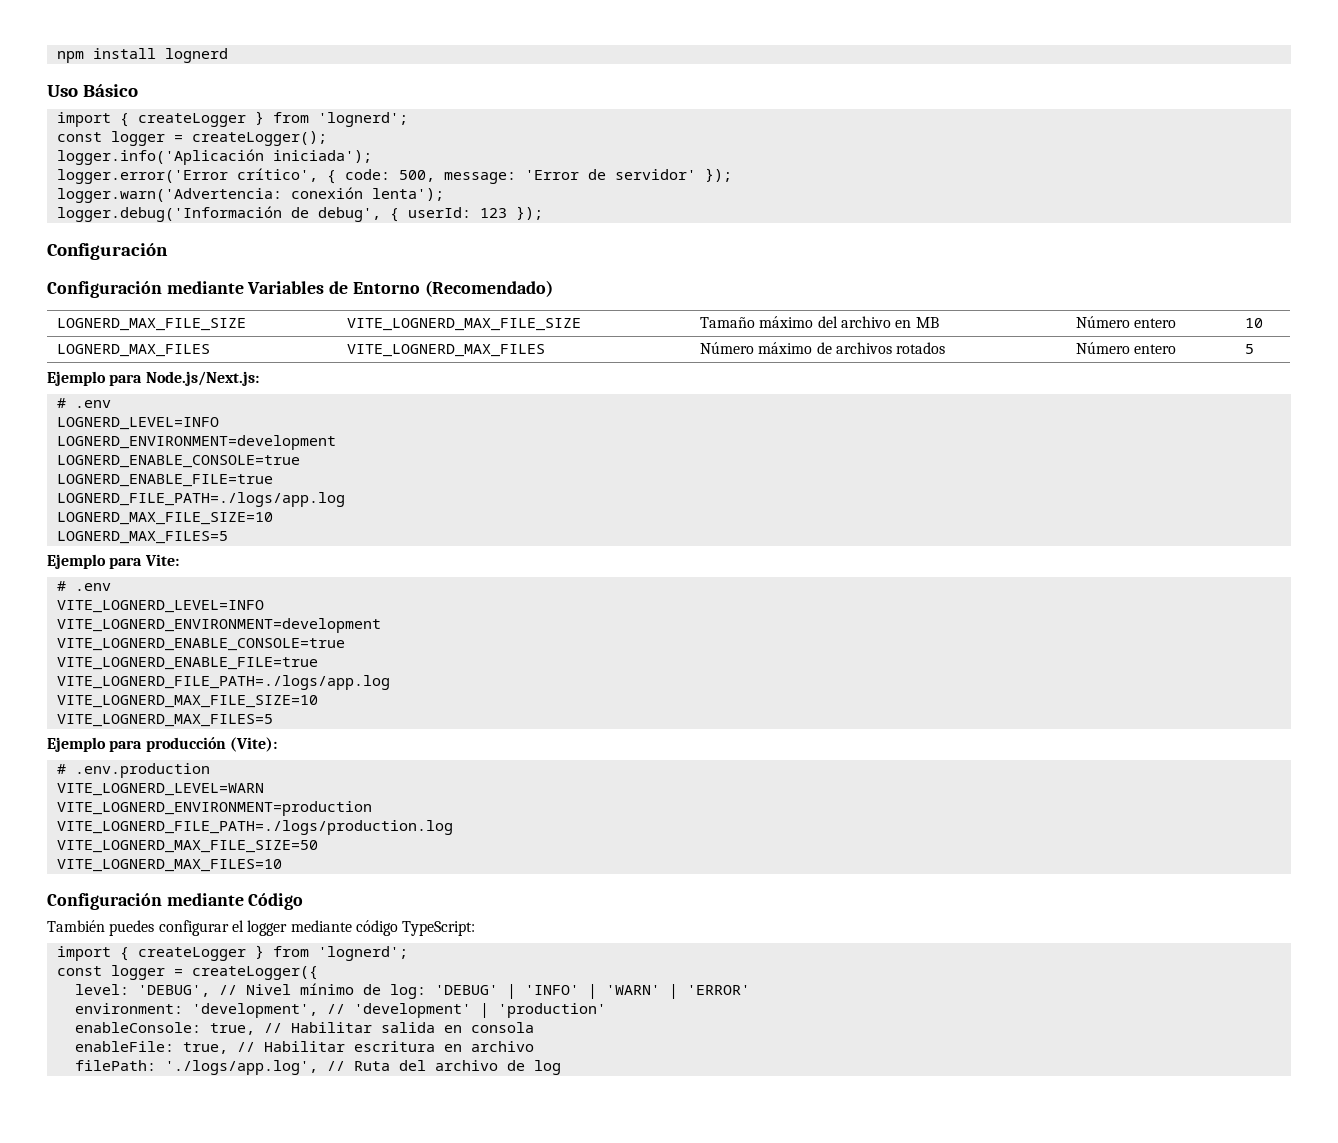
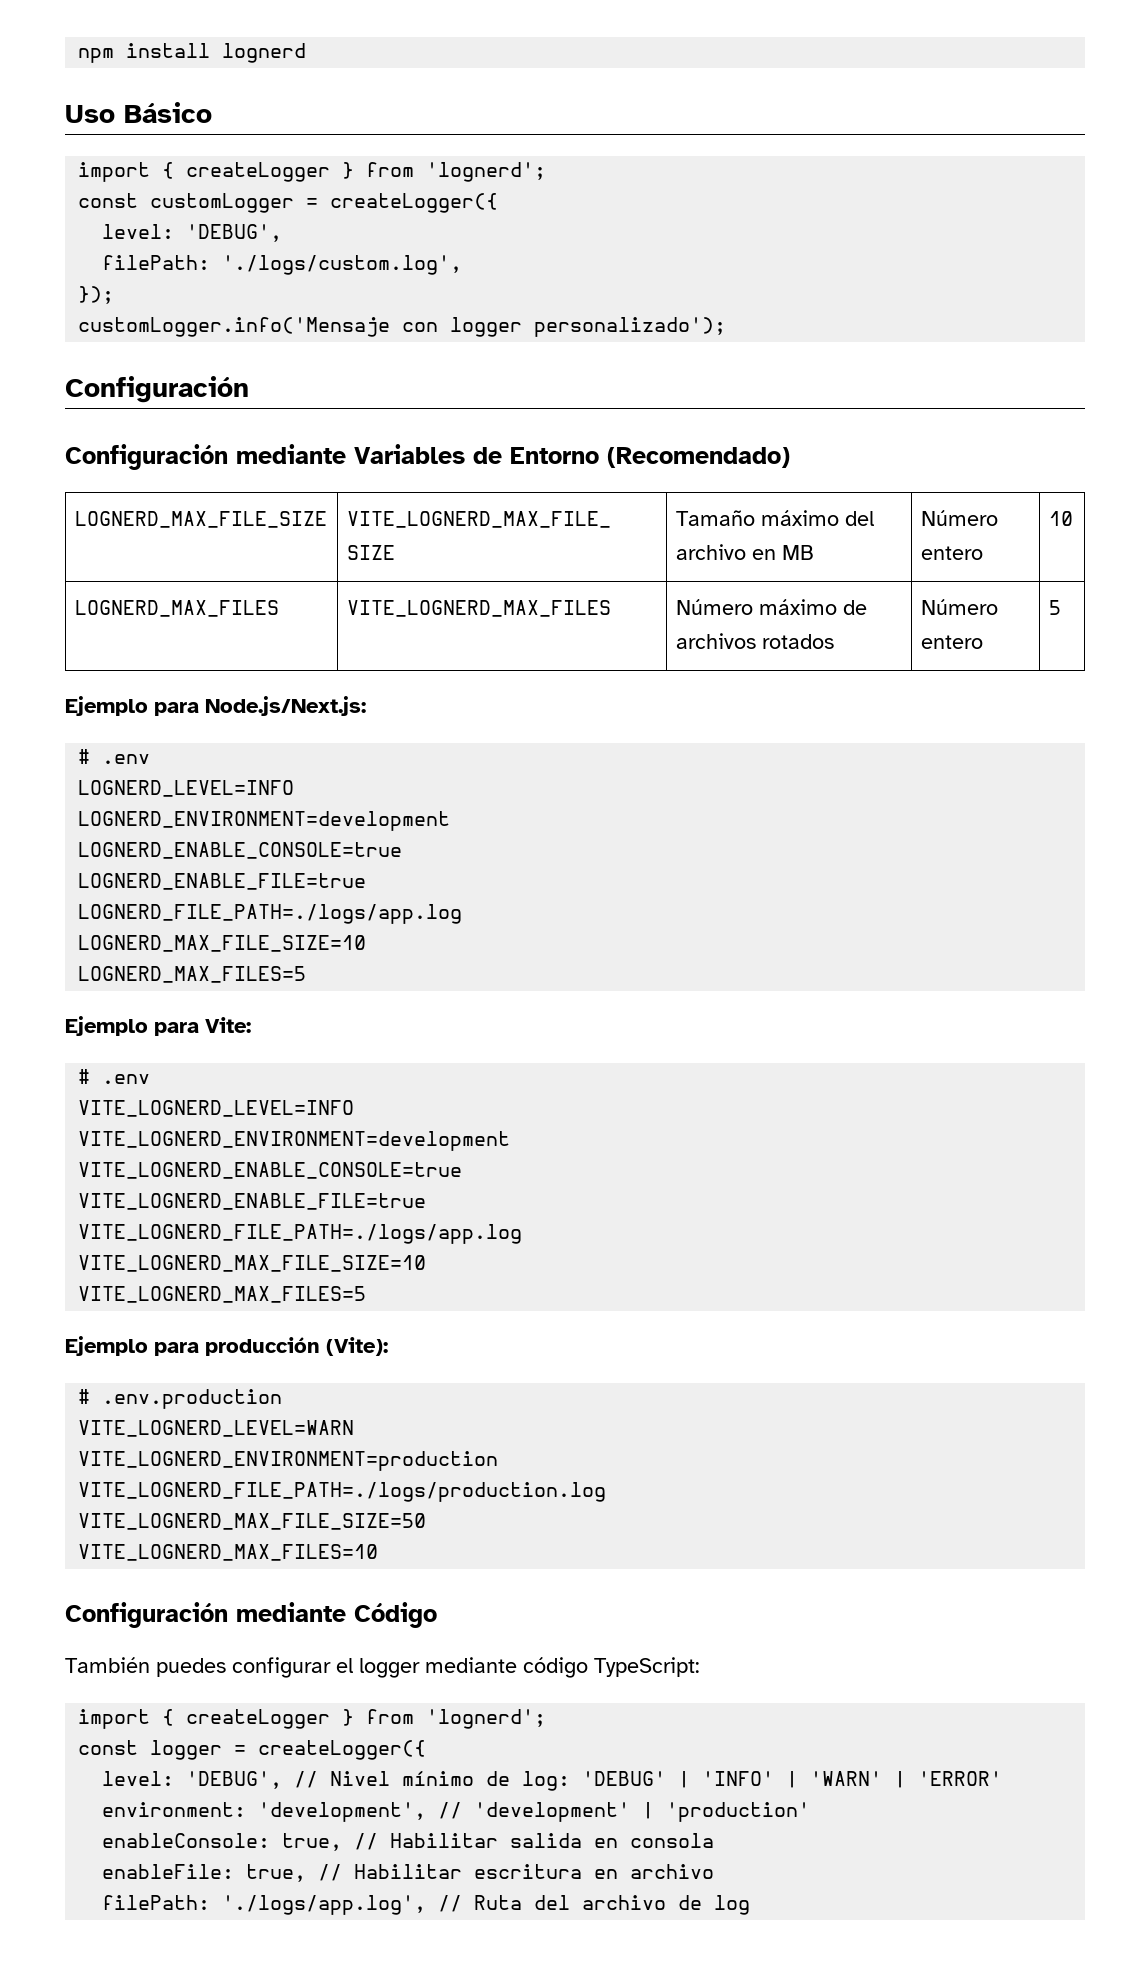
- const logger = createLogger();
- logger.info('Aplicación iniciada');
- logger.error('Error crítico', { code: 500, message: 'Error de servidor' });
- logger.warn('Advertencia: conexión lenta');
- logger.debug('Información de debug', { userId: 123 });
+ const customLogger = createLogger({
+ level: 'DEBUG',
+ filePath: './logs/custom.log',
+ });
+ customLogger.info('Mensaje con logger personalizado');

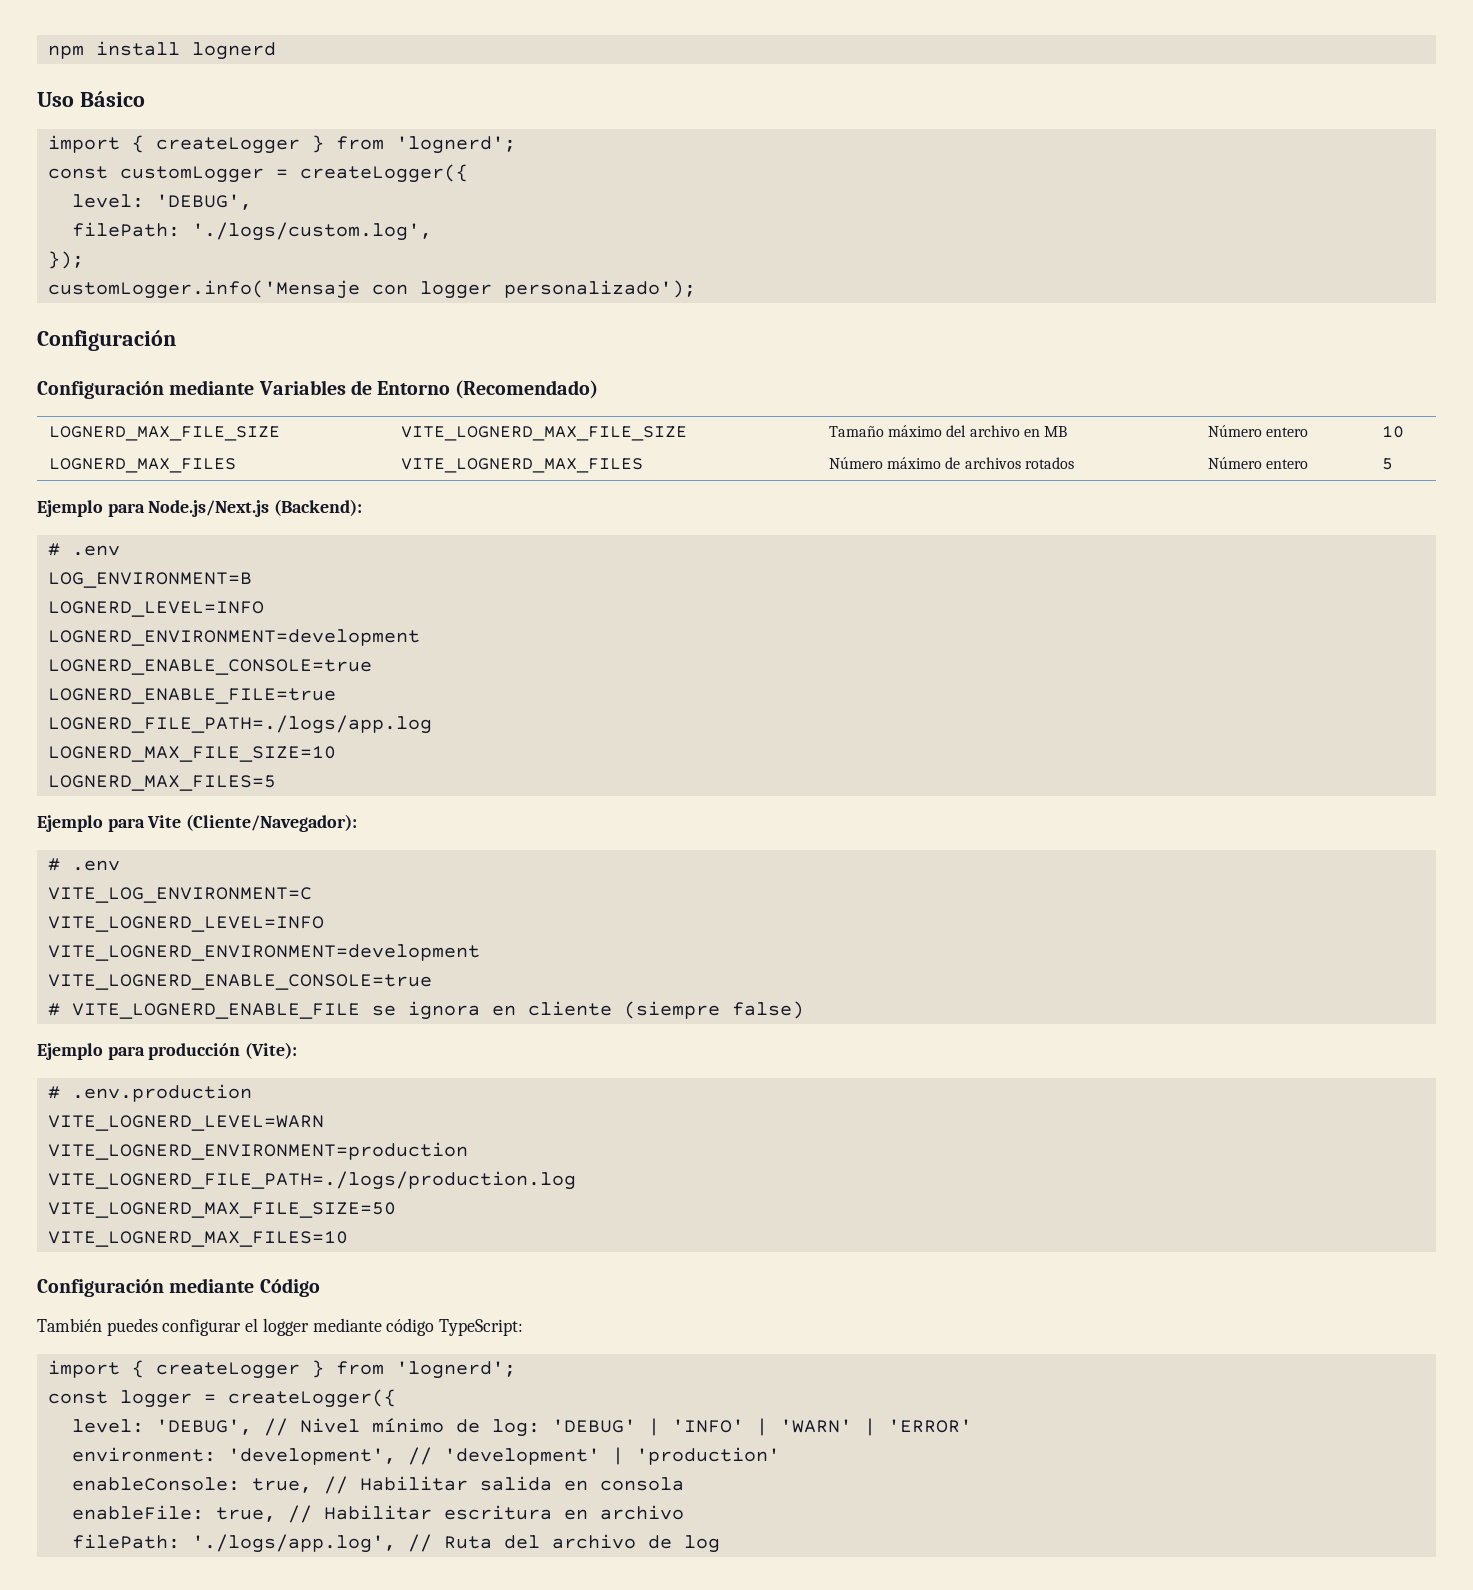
- Ejemplo para Node.js/Next.js:
+ Ejemplo para Node.js/Next.js (Backend):
  # .env
+ LOG_ENVIRONMENT=B
- Ejemplo para Vite:
+ Ejemplo para Vite (Cliente/Navegador):
  # .env
+ VITE_LOG_ENVIRONMENT=C
- VITE_LOGNERD_ENABLE_FILE=true
- VITE_LOGNERD_FILE_PATH=./logs/app.log
- VITE_LOGNERD_MAX_FILE_SIZE=10
- VITE_LOGNERD_MAX_FILES=5
+ # VITE_LOGNERD_ENABLE_FILE se ignora en cliente (siempre false)

